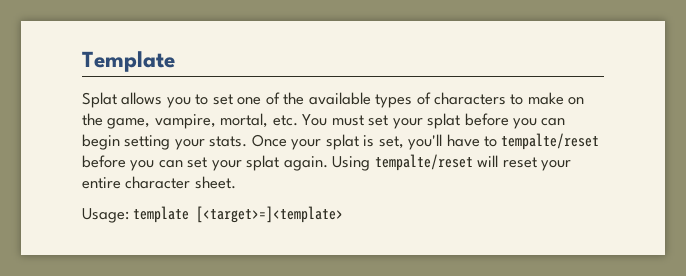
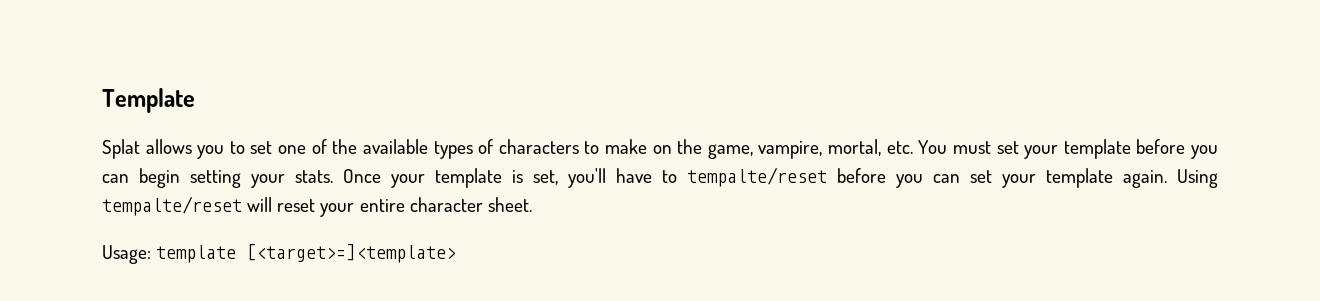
- Splat allows you to set one of the available types of characters to make on the game, vampire, mortal, etc. You must set your splat before you can begin setting your stats.
+ Splat allows you to set one of the available types of characters to make on the game, vampire, mortal, etc. You must set your template before you can begin setting your stats.
- Once your splat is set, you'll have to tempalte/reset before you can set your splat again.
+ Once your template is set, you'll have to tempalte/reset before you can set your template again.

